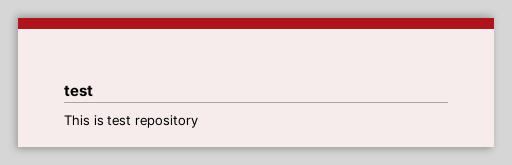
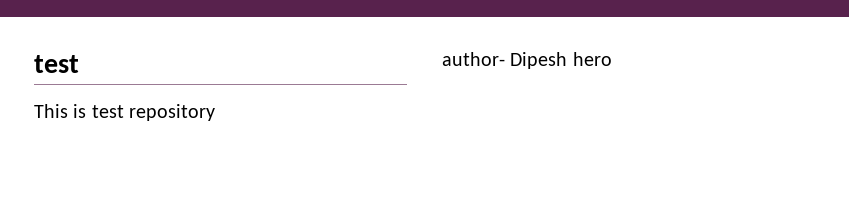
+ author- Dipesh hero

